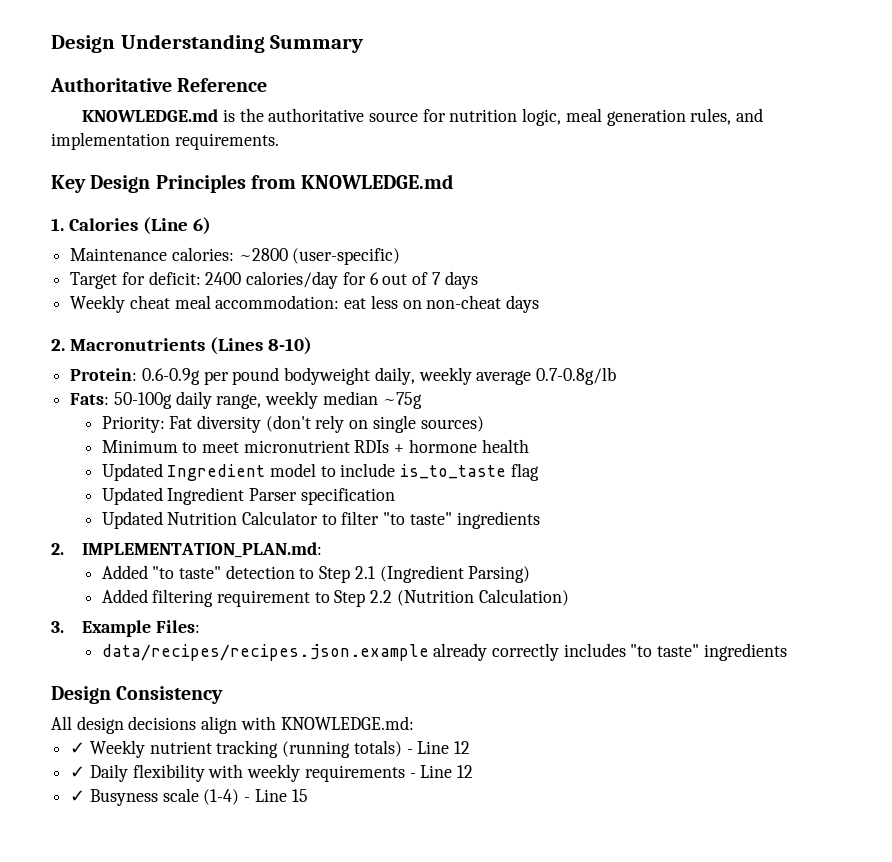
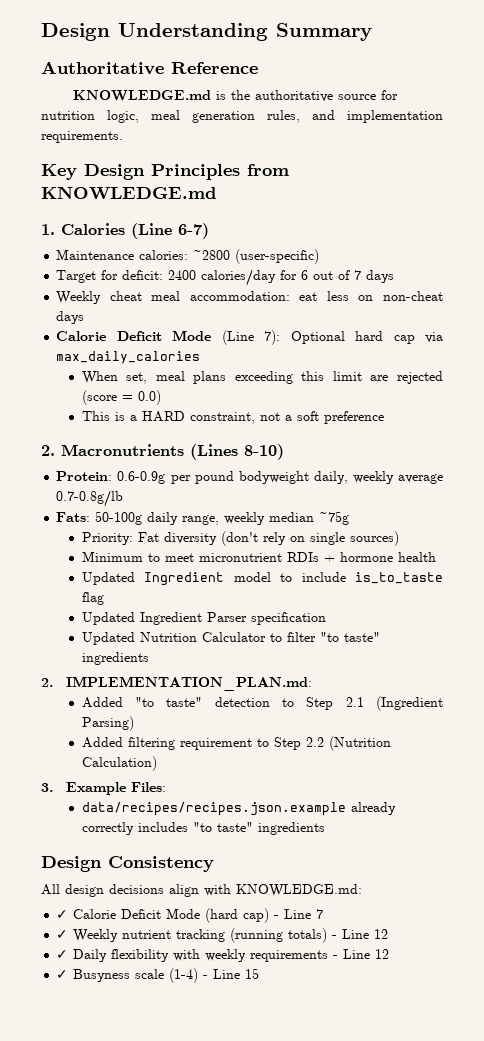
- 1. Calories (Line 6)
+ 1. Calories (Line 6-7)
+ Calorie Deficit Mode (Line 7): Optional hard cap via max_daily_calories
+ When set, meal plans exceeding this limit are rejected (score = 0.0)
+ This is a HARD constraint, not a soft preference
+ ✓ Calorie Deficit Mode (hard cap) - Line 7

